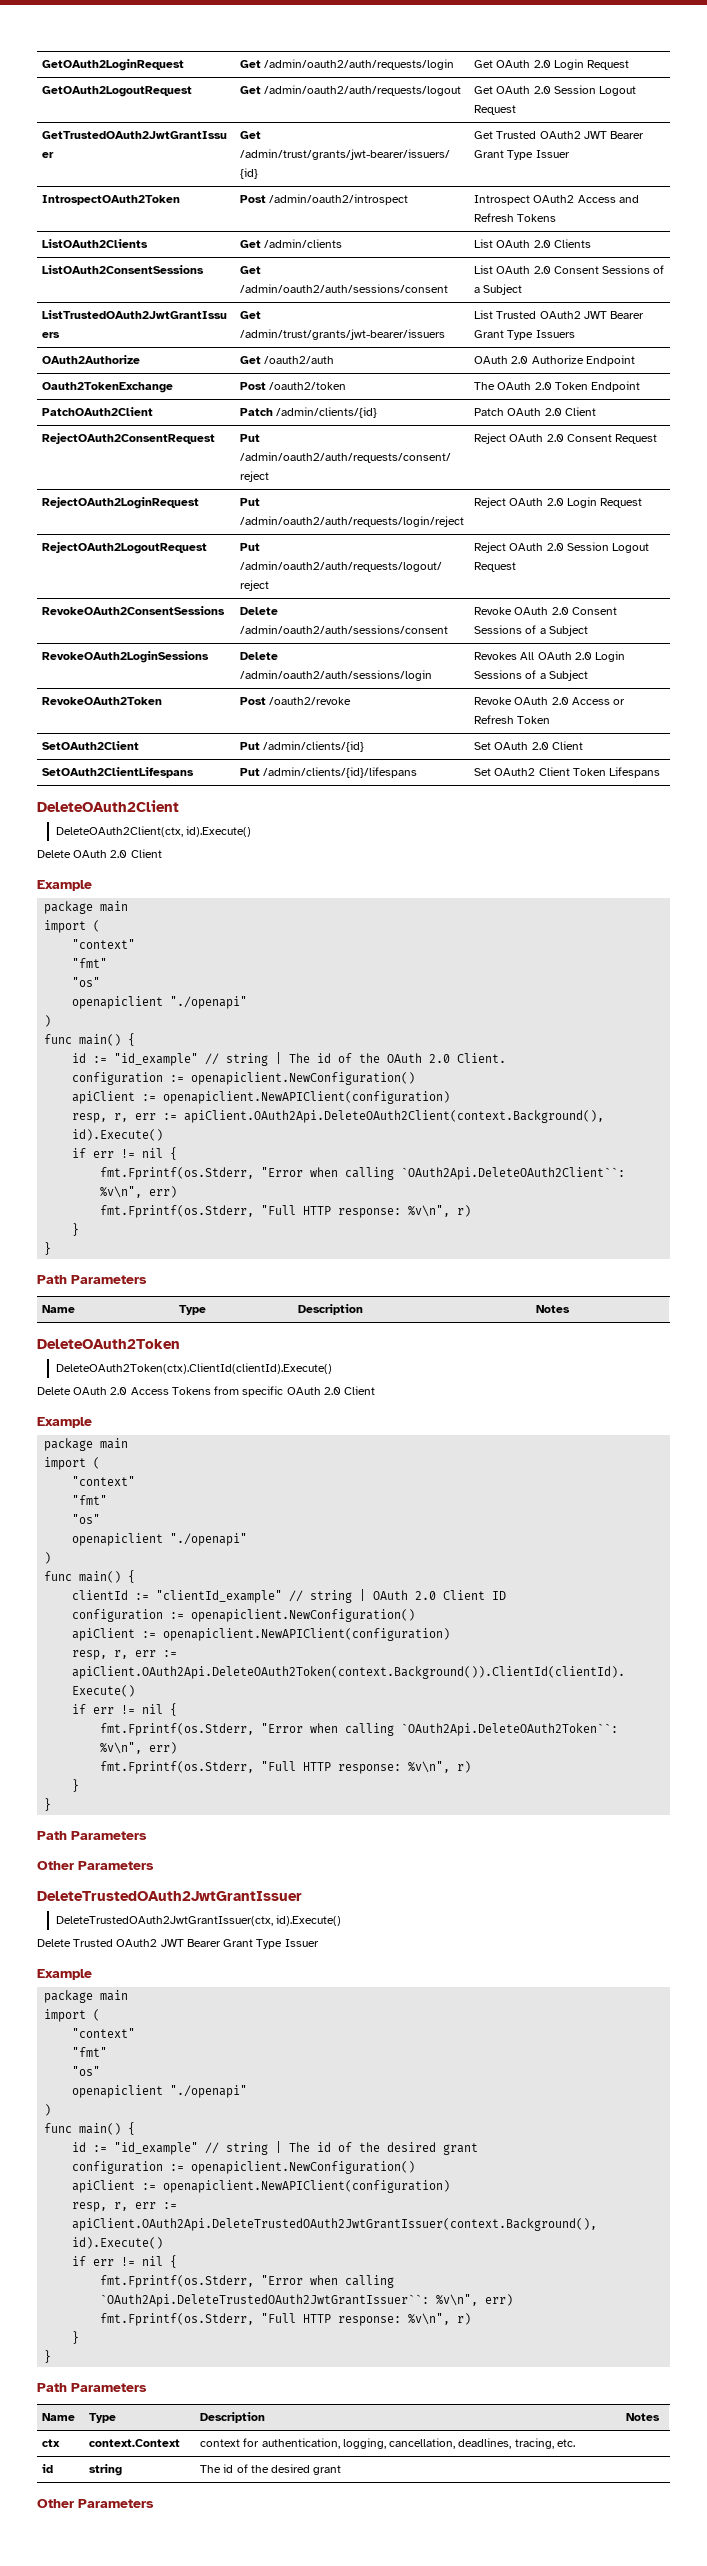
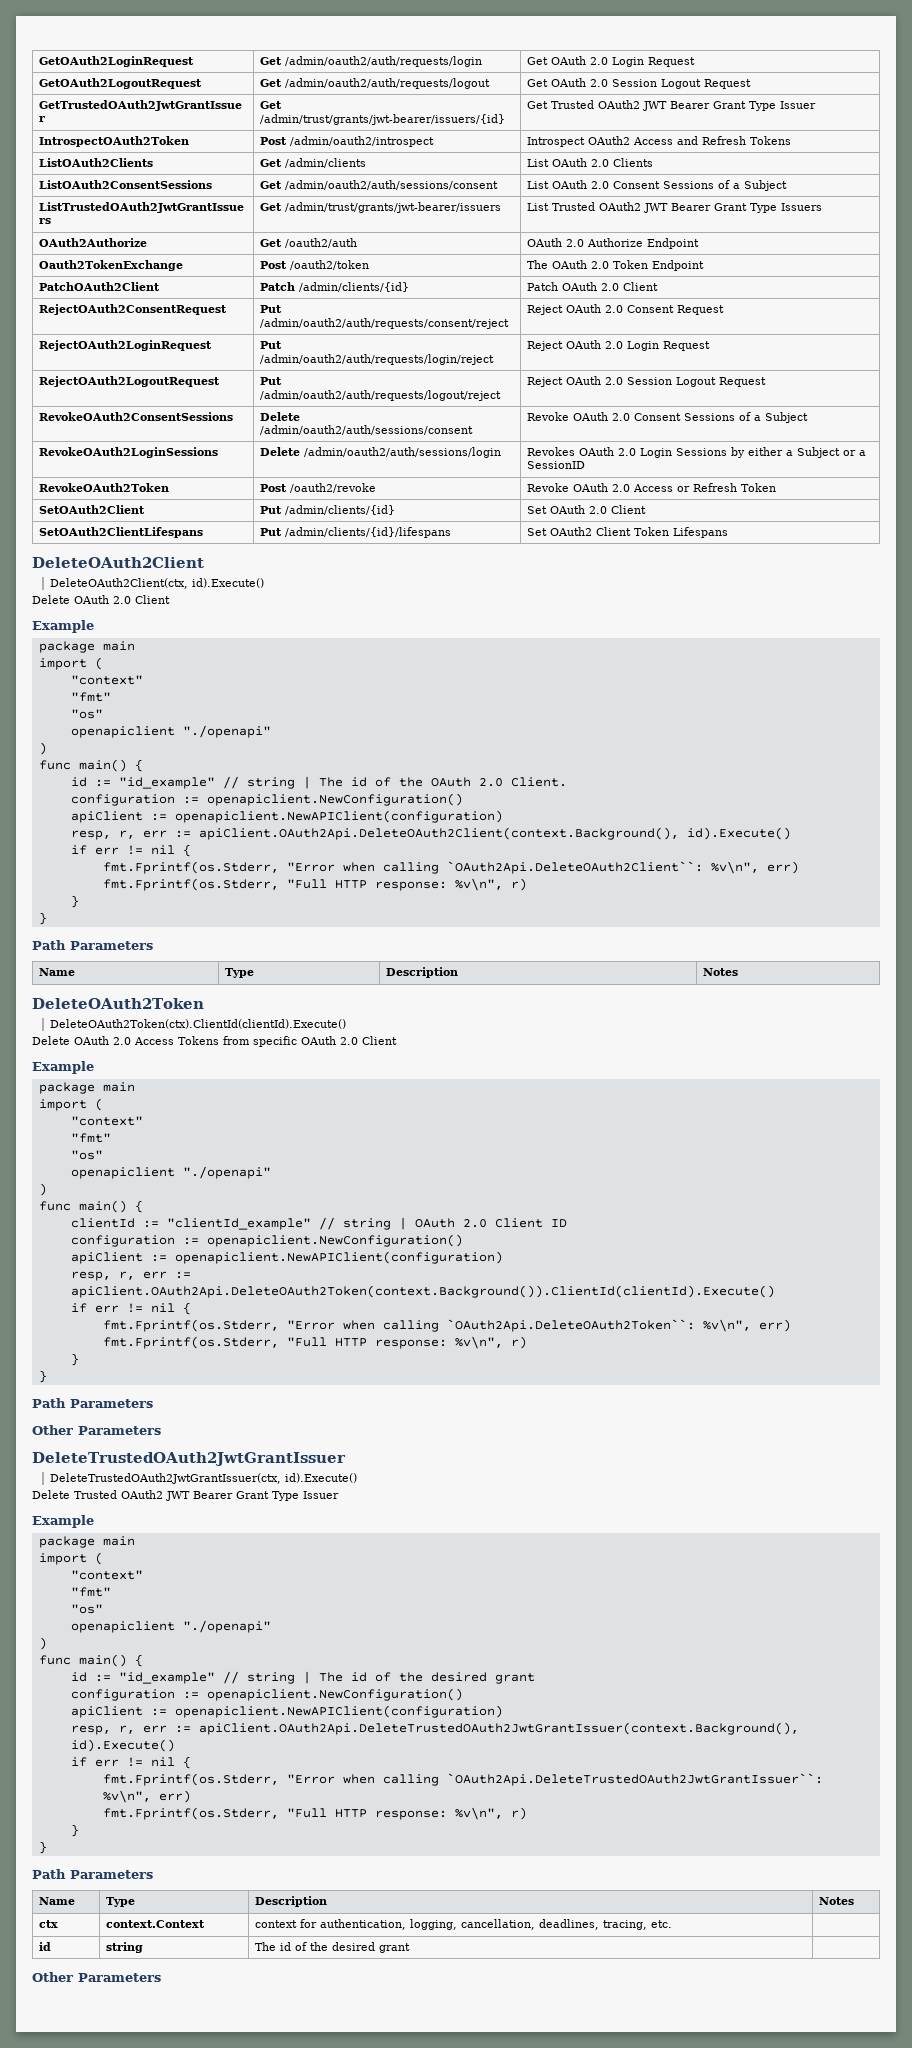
- RevokeOAuth2LoginSessions | Delete /admin/oauth2/auth/sessions/login | Revokes All OAuth 2.0 Login Sessions of a Subject
+ RevokeOAuth2LoginSessions | Delete /admin/oauth2/auth/sessions/login | Revokes OAuth 2.0 Login Sessions by either a Subject or a SessionID

